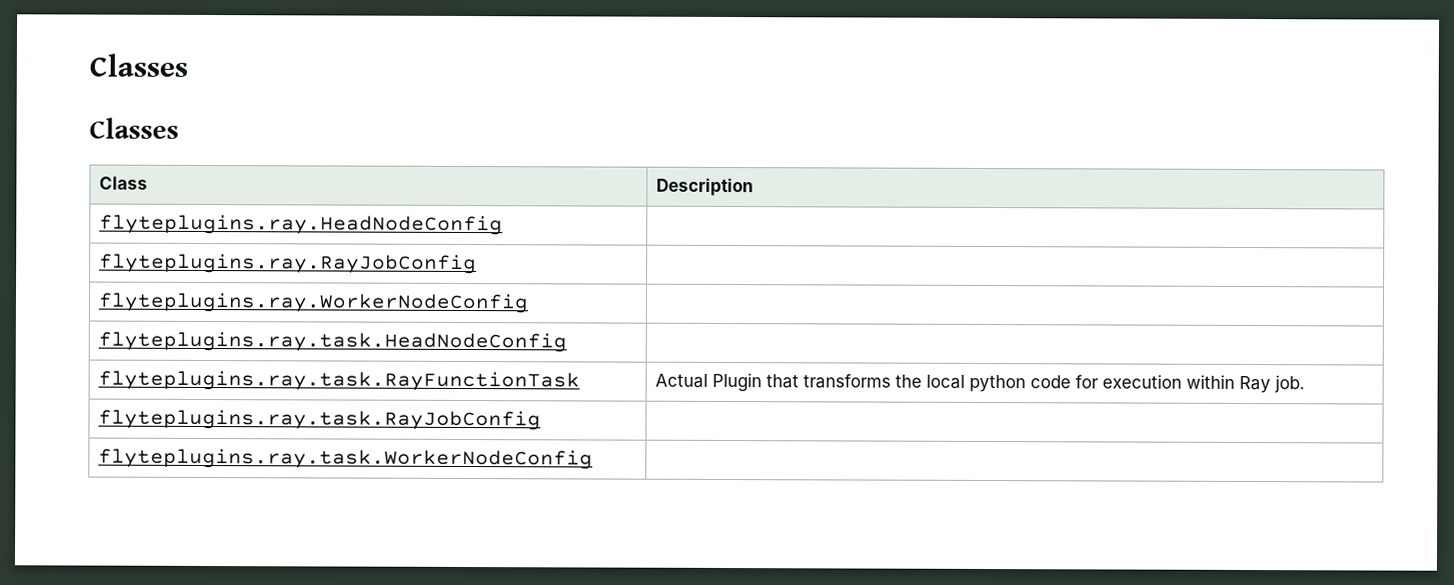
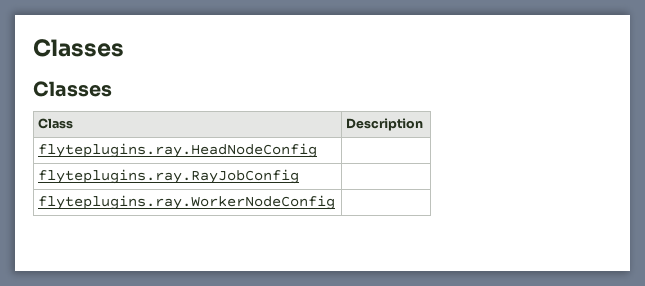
- flyteplugins.ray.task.HeadNodeConfig |
- flyteplugins.ray.task.RayFunctionTask | Actual Plugin that transforms the local python code for execution within Ray job.
- flyteplugins.ray.task.RayJobConfig |
- flyteplugins.ray.task.WorkerNodeConfig |

